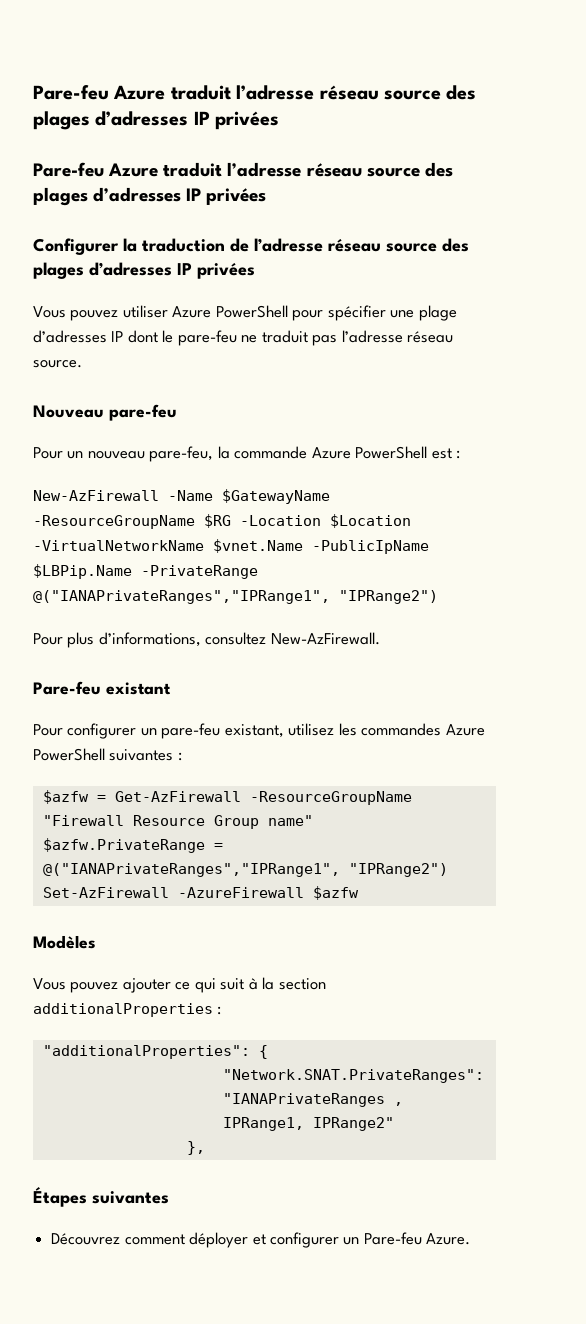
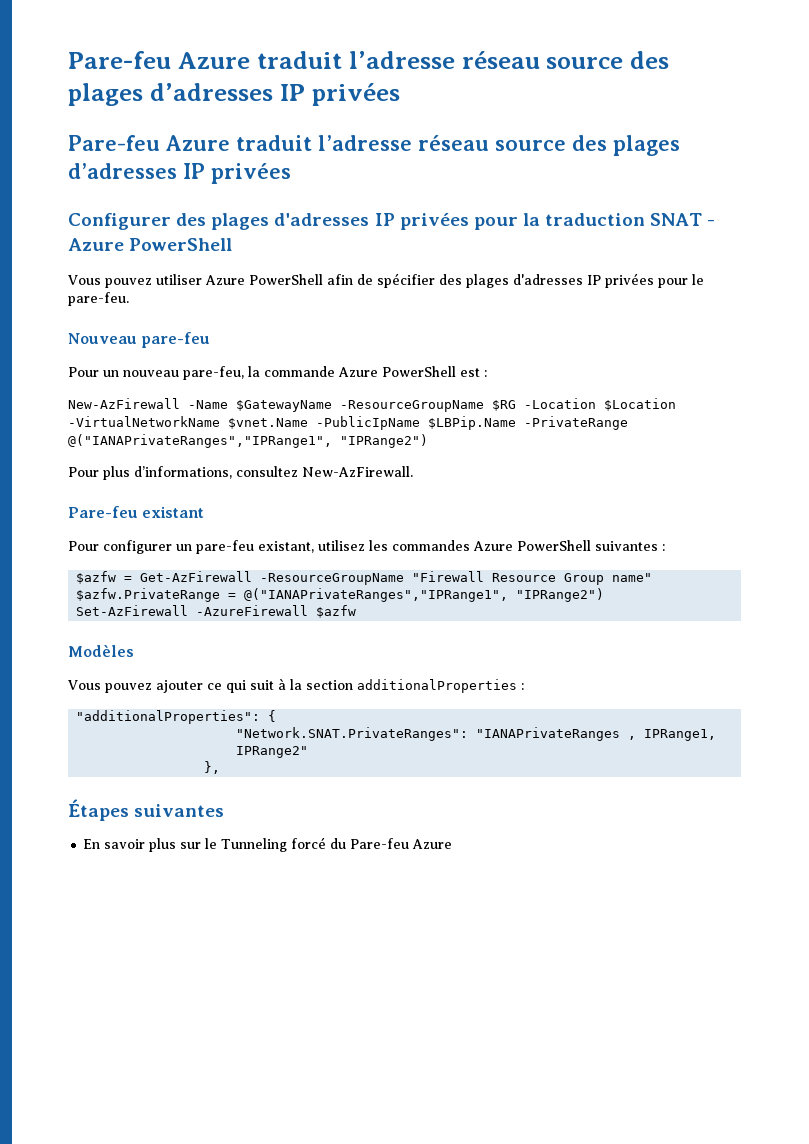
- Configurer la traduction de l’adresse réseau source des plages d’adresses IP privées
+ Configurer des plages d'adresses IP privées pour la traduction SNAT - Azure PowerShell
- Vous pouvez utiliser Azure PowerShell pour spécifier une plage d’adresses IP dont le pare-feu ne traduit pas l’adresse réseau source.
+ Vous pouvez utiliser Azure PowerShell afin de spécifier des plages d'adresses IP privées pour le pare-feu.
- Découvrez comment déployer et configurer un Pare-feu Azure.
+ En savoir plus sur le Tunneling forcé du Pare-feu Azure

